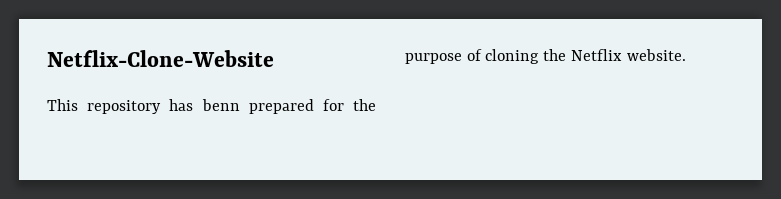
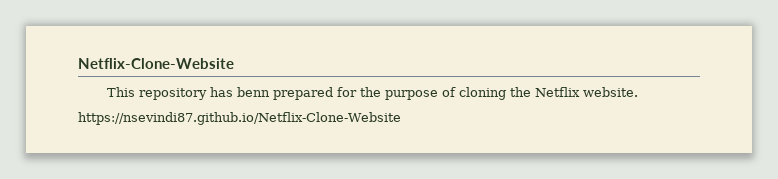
+ https://nsevindi87.github.io/Netflix-Clone-Website

